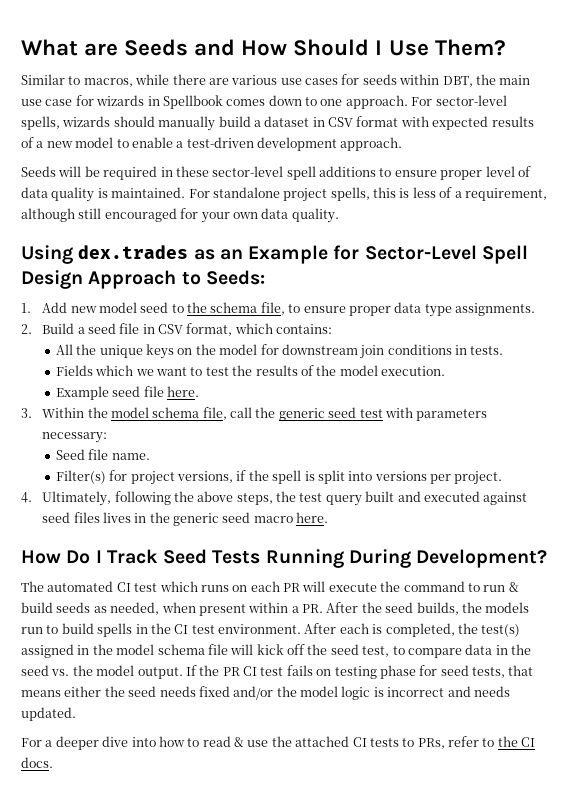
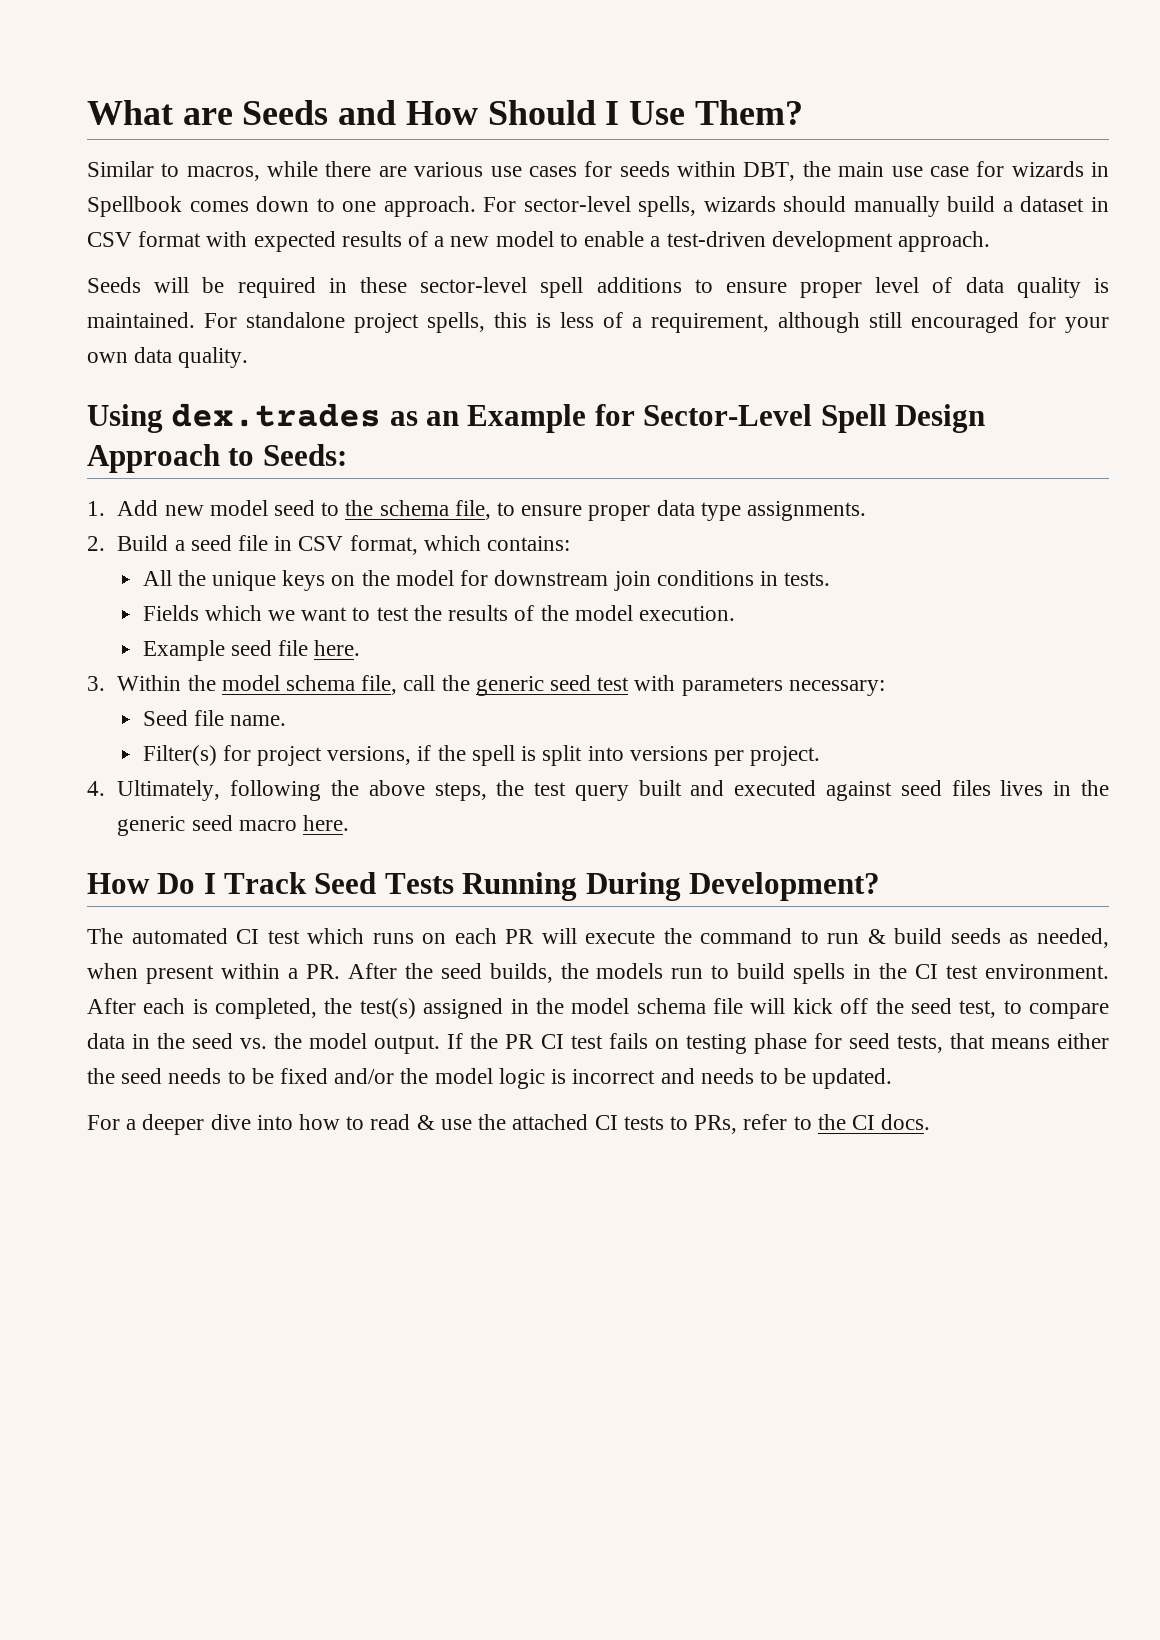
- If the PR CI test fails on testing phase for seed tests, that means either the seed needs fixed and/or the model logic is incorrect and needs updated.
+ If the PR CI test fails on testing phase for seed tests, that means either the seed needs to be fixed and/or the model logic is incorrect and needs to be updated.

